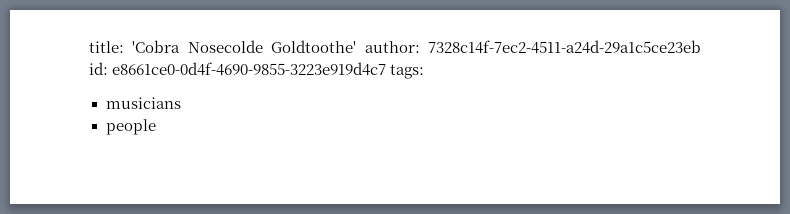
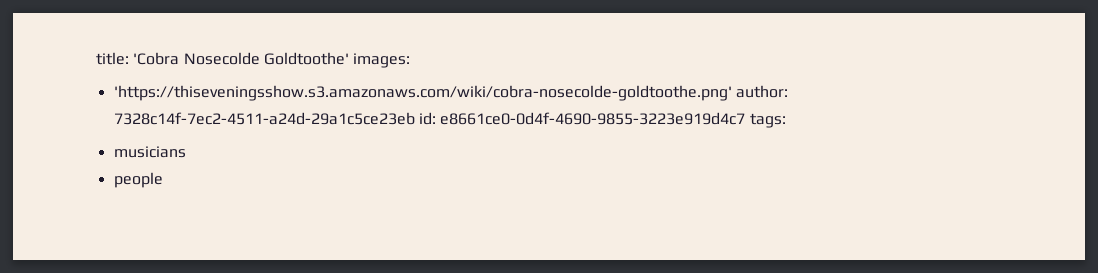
- title: 'Cobra Nosecolde Goldtoothe' author: 7328c14f-7ec2-4511-a24d-29a1c5ce23eb id: e8661ce0-0d4f-4690-9855-3223e919d4c7 tags:
+ title: 'Cobra Nosecolde Goldtoothe' images:
+ 'https://thiseveningsshow.s3.amazonaws.com/wiki/cobra-nosecolde-goldtoothe.png' author: 7328c14f-7ec2-4511-a24d-29a1c5ce23eb id: e8661ce0-0d4f-4690-9855-3223e919d4c7 tags:

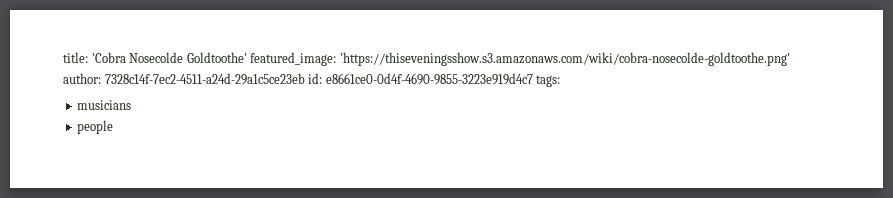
- title: 'Cobra Nosecolde Goldtoothe' images:
- 'https://thiseveningsshow.s3.amazonaws.com/wiki/cobra-nosecolde-goldtoothe.png' author: 7328c14f-7ec2-4511-a24d-29a1c5ce23eb id: e8661ce0-0d4f-4690-9855-3223e919d4c7 tags:
+ title: 'Cobra Nosecolde Goldtoothe' featured_image: 'https://thiseveningsshow.s3.amazonaws.com/wiki/cobra-nosecolde-goldtoothe.png' author: 7328c14f-7ec2-4511-a24d-29a1c5ce23eb id: e8661ce0-0d4f-4690-9855-3223e919d4c7 tags:

